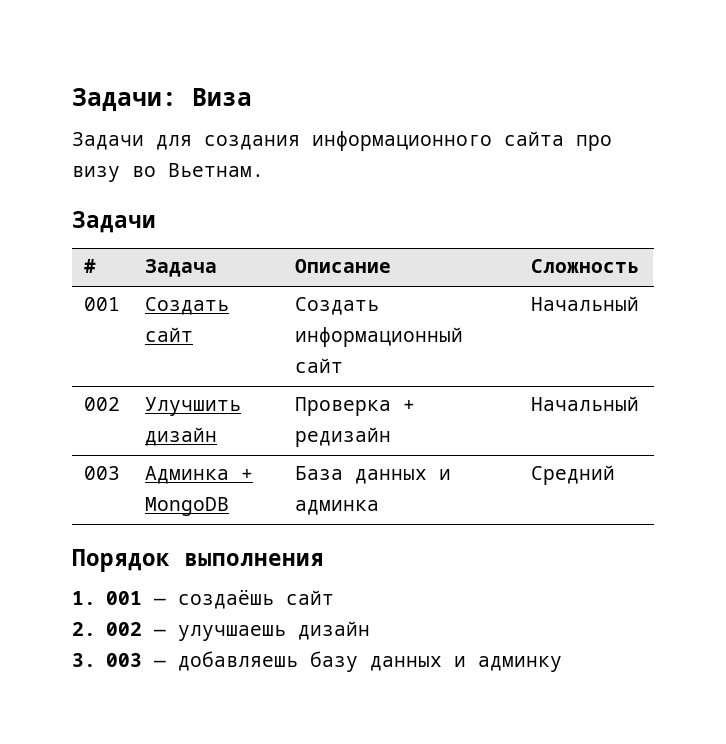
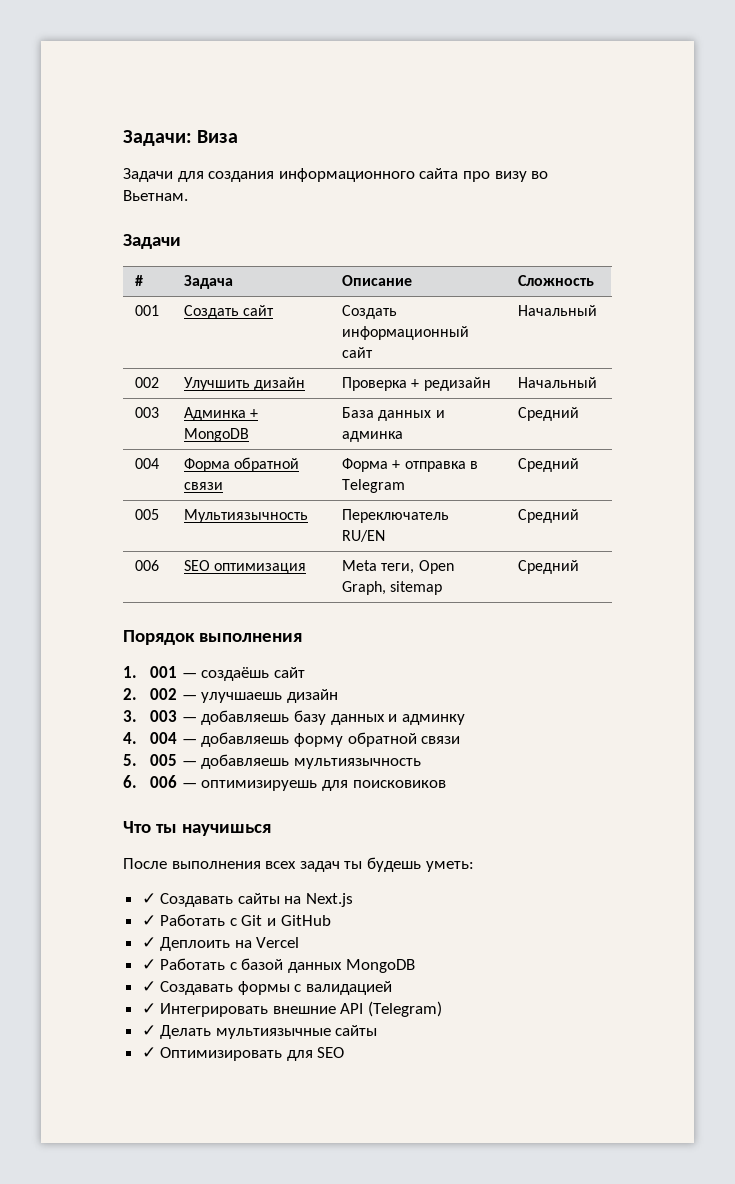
+ 004 | Форма обратной связи | Форма + отправка в Telegram | Средний
+ 005 | Мультиязычность | Переключатель RU/EN | Средний
+ 006 | SEO оптимизация | Meta теги, Open Graph, sitemap | Средний
+ 4. 004 — добавляешь форму обратной связи
+ 5. 005 — добавляешь мультиязычность
+ 6. 006 — оптимизируешь для поисковиков
+ Что ты научишься
+ После выполнения всех задач ты будешь уметь:
+ ✓ Создавать сайты на Next.js
+ ✓ Работать с Git и GitHub
+ ✓ Деплоить на Vercel
+ ✓ Работать с базой данных MongoDB
+ ✓ Создавать формы с валидацией
+ ✓ Интегрировать внешние API (Telegram)
+ ✓ Делать мультиязычные сайты
+ ✓ Оптимизировать для SEO

